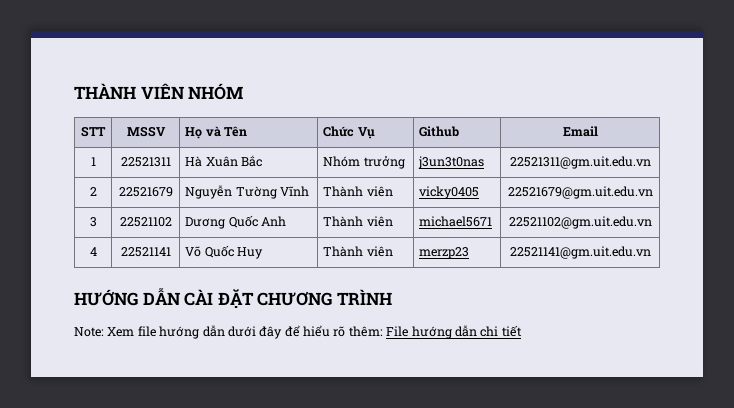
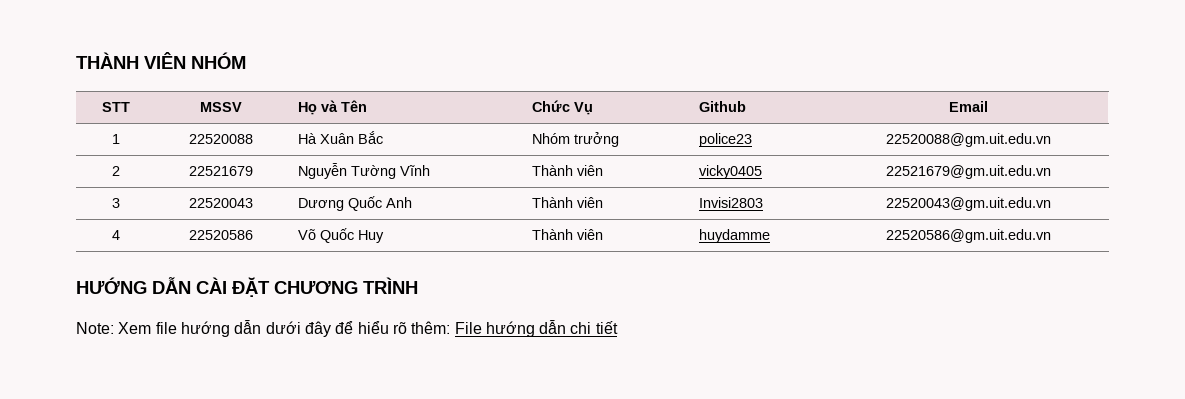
- 1 | 22521311 | Hà Xuân Bắc | Nhóm trưởng | j3un3t0nas | 22521311@gm.uit.edu.vn
+ 1 | 22520088 | Hà Xuân Bắc | Nhóm trưởng | police23 | 22520088@gm.uit.edu.vn
- 3 | 22521102 | Dương Quốc Anh | Thành viên | michael5671 | 22521102@gm.uit.edu.vn
+ 3 | 22520043 | Dương Quốc Anh | Thành viên | Invisi2803 | 22520043@gm.uit.edu.vn
- 4 | 22521141 | Võ Quốc Huy | Thành viên | merzp23 | 22521141@gm.uit.edu.vn
+ 4 | 22520586 | Võ Quốc Huy | Thành viên | huydamme | 22520586@gm.uit.edu.vn

